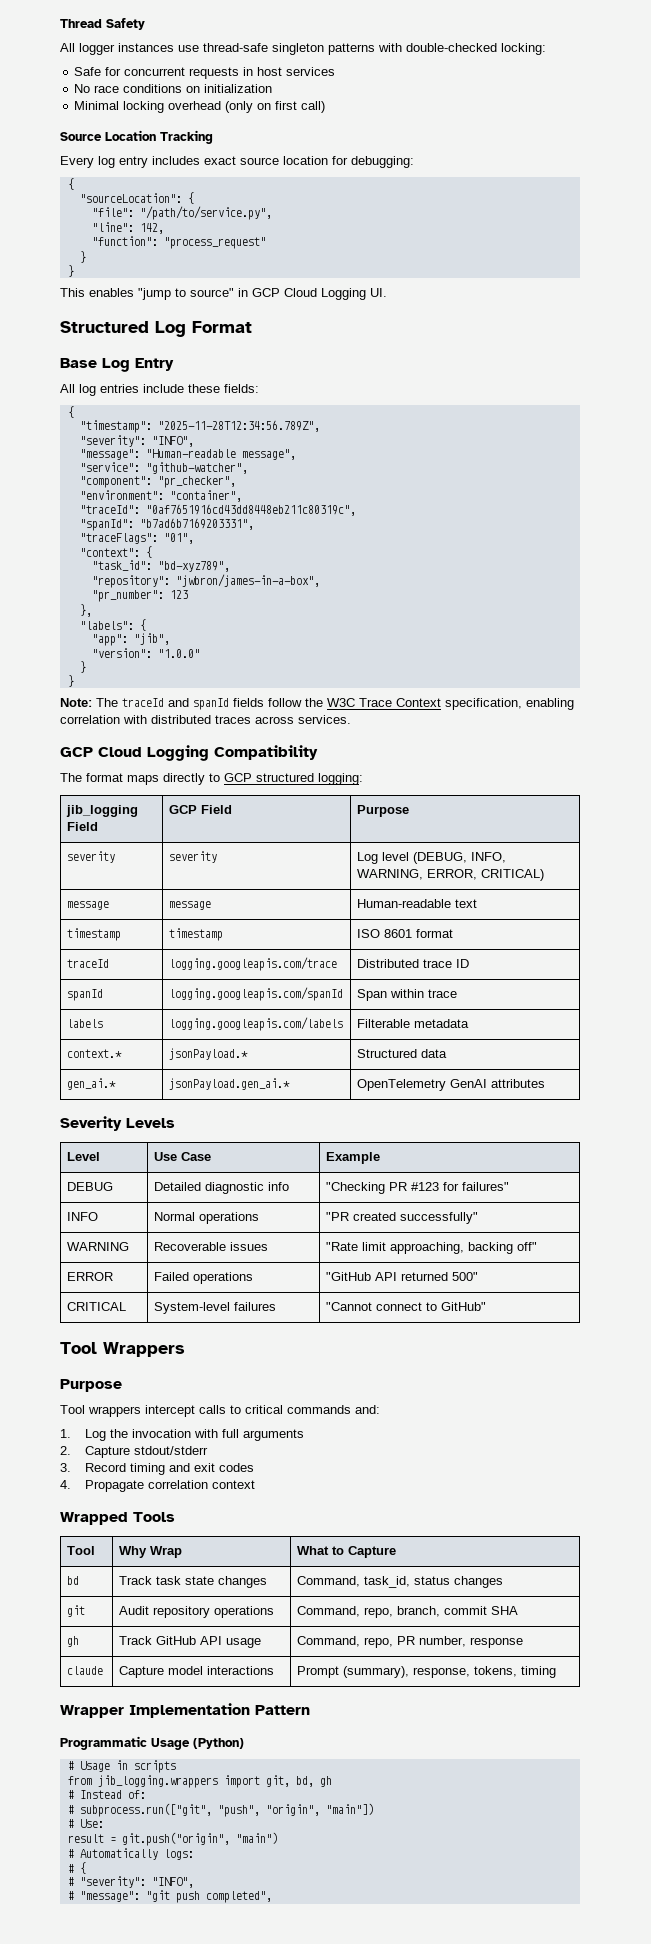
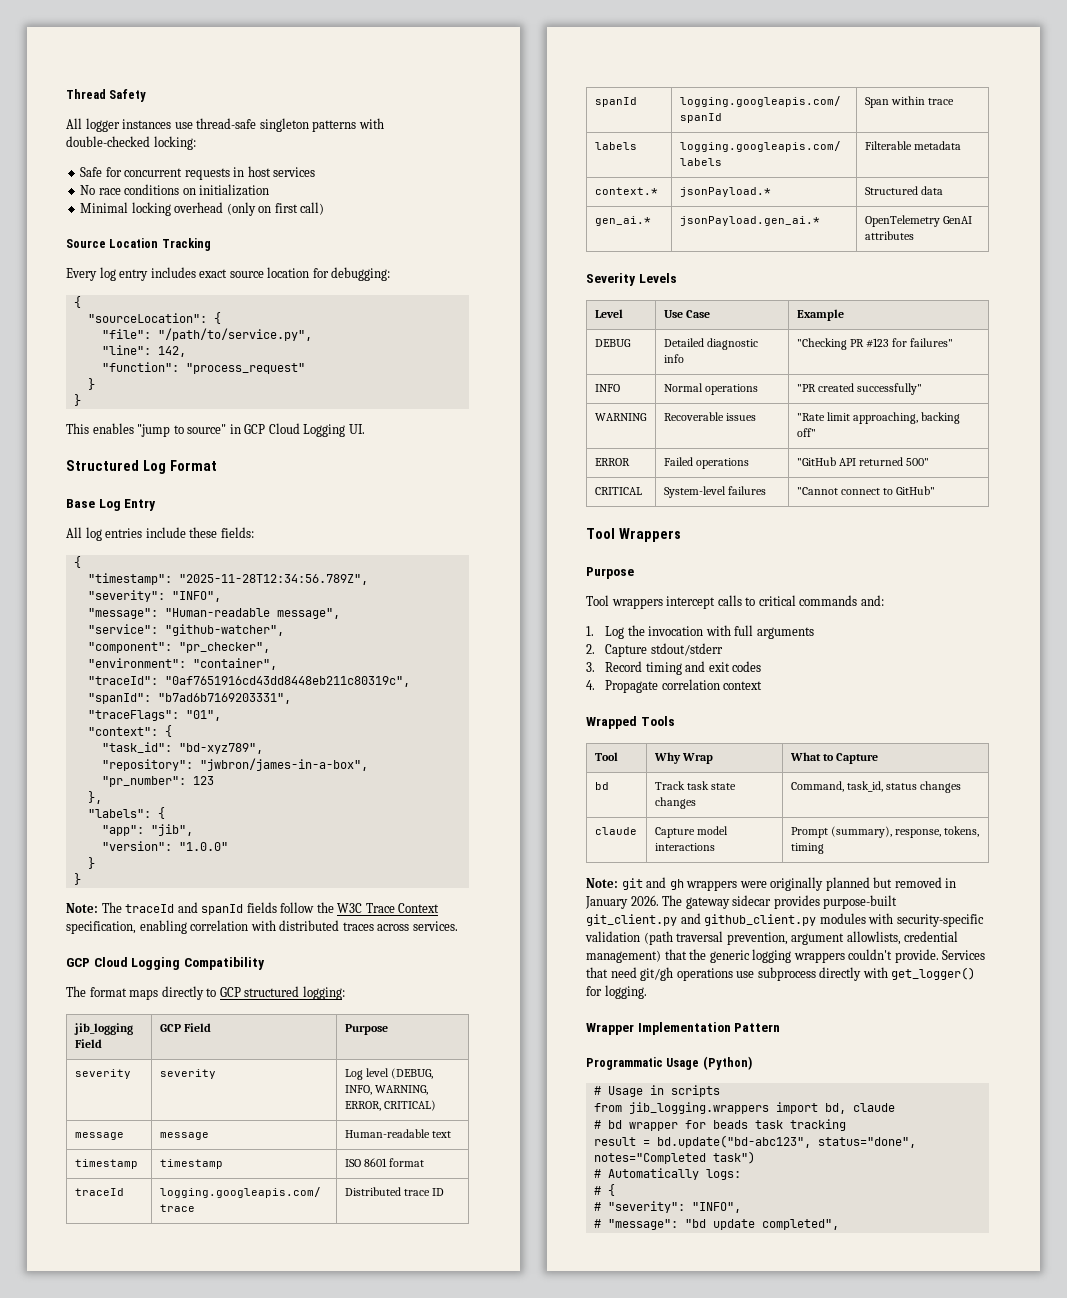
- git | Audit repository operations | Command, repo, branch, commit SHA
- gh | Track GitHub API usage | Command, repo, PR number, response
+ Note: git and gh wrappers were originally planned but removed in January 2026. The gateway sidecar provides purpose-built git_client.py and github_client.py modules with security-specific validation (path traversal prevention, argument allowlists, credential management) that the generic logging wrappers couldn't provide. Services that need git/gh operations use subprocess directly with get_logger() for logging.
- from jib_logging.wrappers import git, bd, gh
- # Instead of:
- # subprocess.run(["git", "push", "origin", "main"])
- # Use:
- result = git.push("origin", "main")
+ from jib_logging.wrappers import bd, claude
+ # bd wrapper for beads task tracking
+ result = bd.update("bd-abc123", status="done", notes="Completed task")
- # "message": "git push completed",
+ # "message": "bd update completed",

